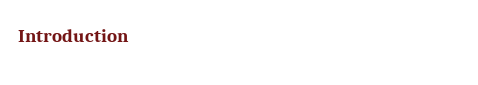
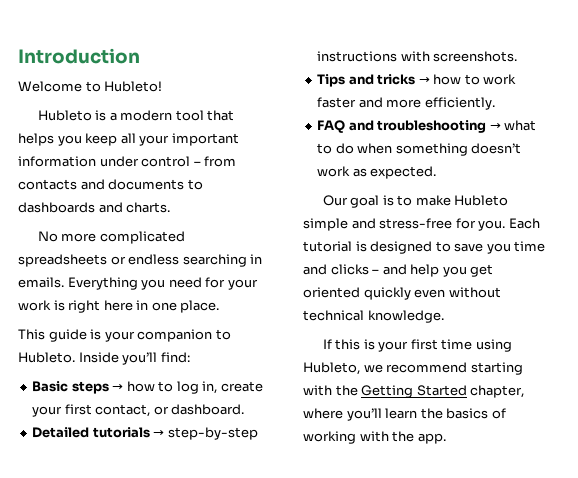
+ Welcome to Hubleto!
+ Hubleto is a modern tool that helps you keep all your important information under control – from contacts and documents to dashboards and charts.
+ No more complicated spreadsheets or endless searching in emails. Everything you need for your work is right here in one place.
+ This guide is your companion to Hubleto. Inside you’ll find:
+ Basic steps → how to log in, create your first contact, or dashboard.
+ Detailed tutorials → step-by-step instructions with screenshots.
+ Tips and tricks → how to work faster and more efficiently.
+ FAQ and troubleshooting → what to do when something doesn’t work as expected.
+ Our goal is to make Hubleto simple and stress-free for you. Each tutorial is designed to save you time and clicks – and help you get oriented quickly even without technical knowledge.
+ If this is your first time using Hubleto, we recommend starting with the Getting Started chapter, where you’ll learn the basics of working with the app.

